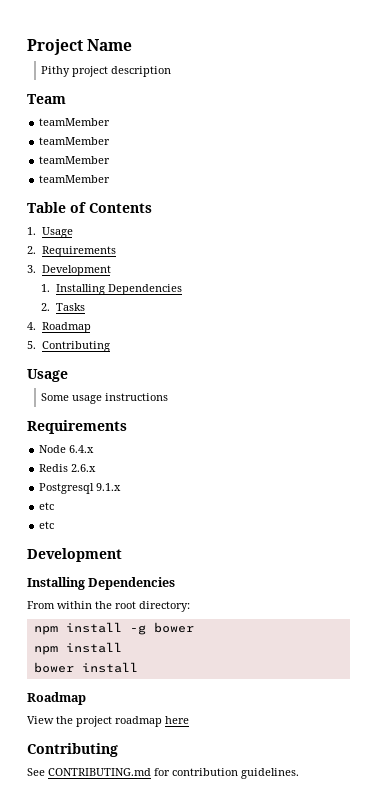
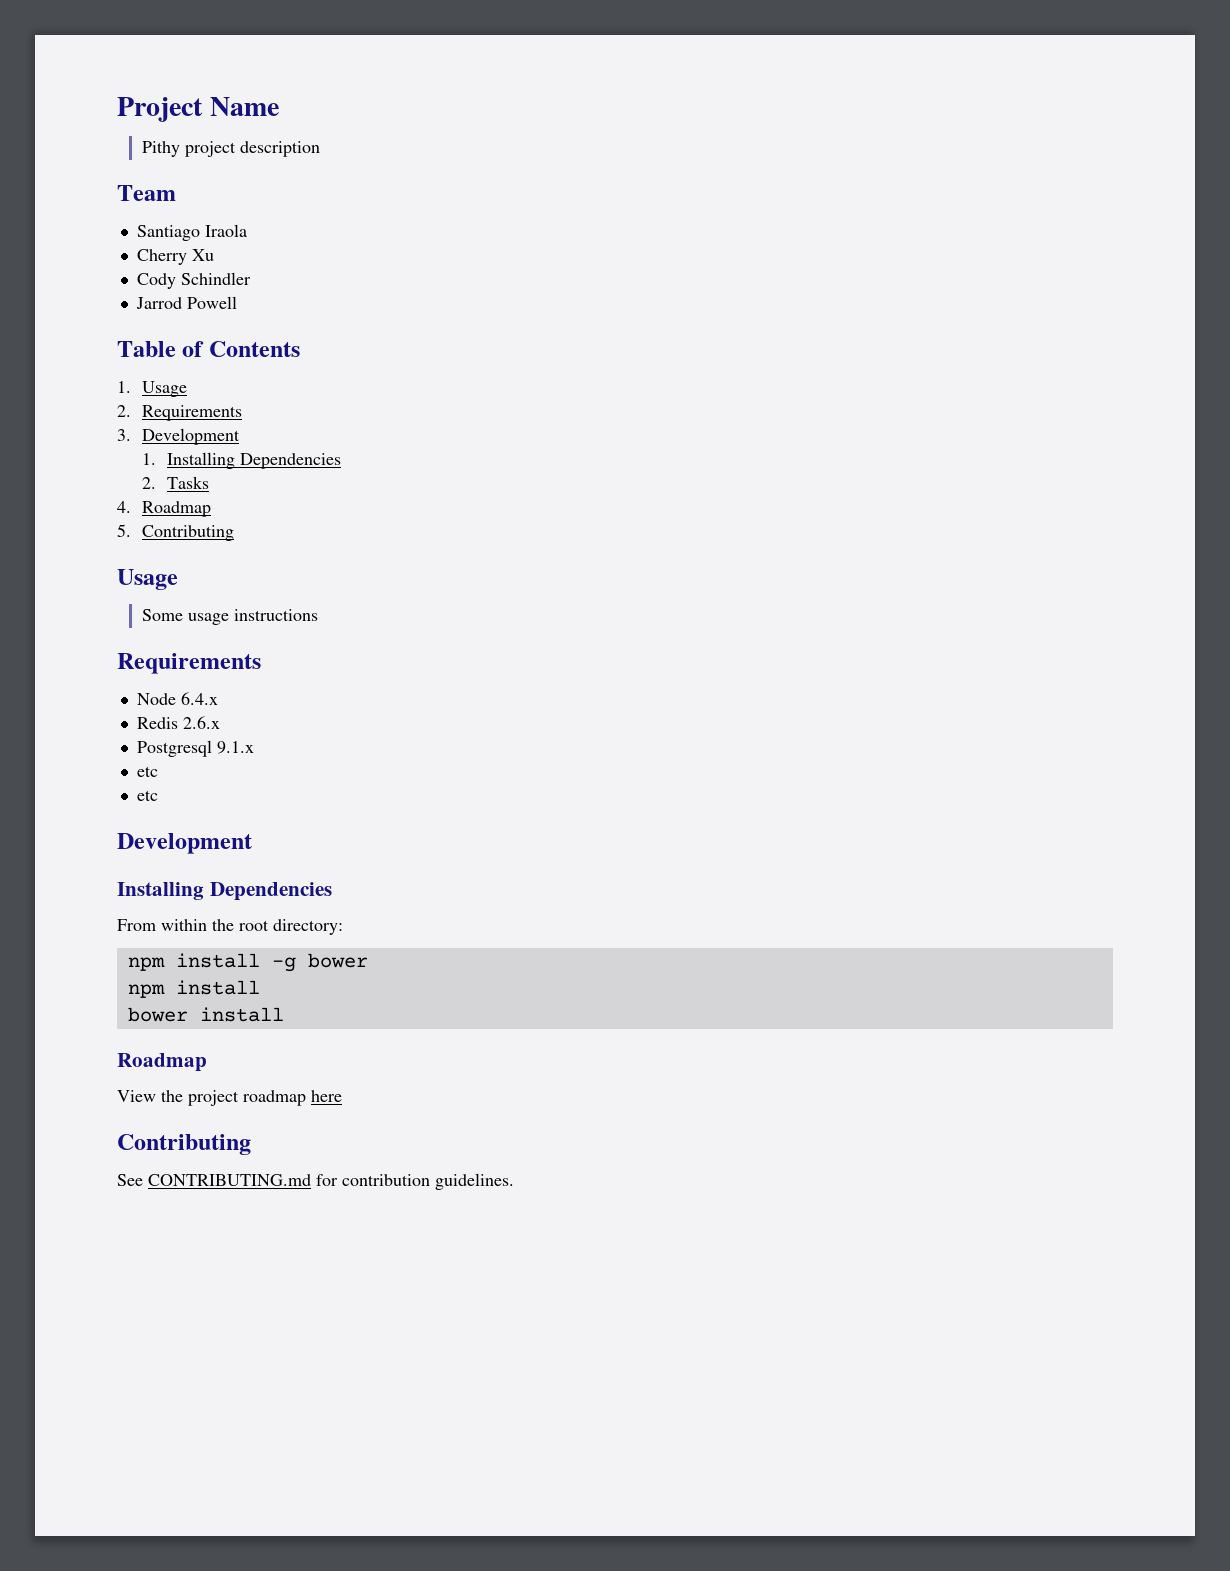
  Team
- teamMember
- teamMember
- teamMember
- teamMember
+ Santiago Iraola
+ Cherry Xu
+ Cody Schindler
+ Jarrod Powell

